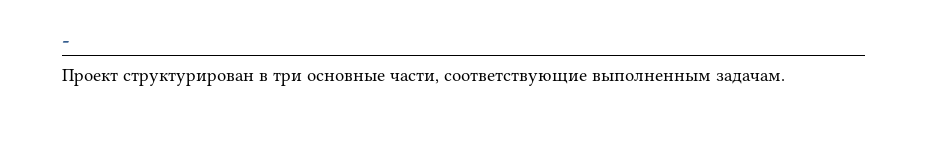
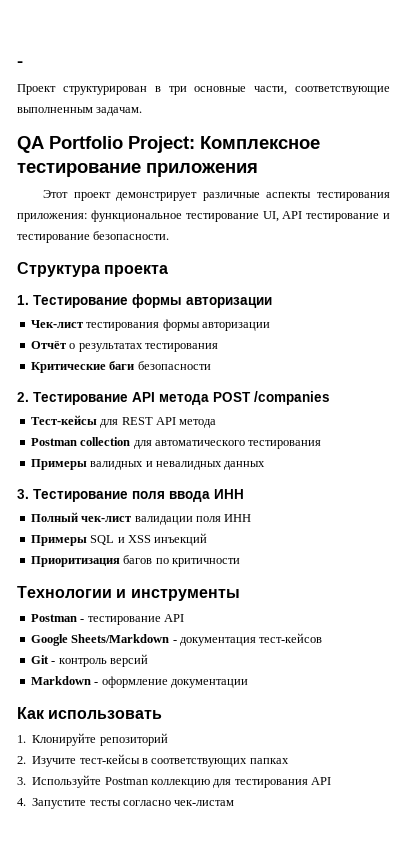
+ QA Portfolio Project: Комплексное тестирование приложения
+ Этот проект демонстрирует различные аспекты тестирования приложения: функциональное тестирование UI, API тестирование и тестирование безопасности.
+ Структура проекта
+ 1. Тестирование формы авторизации
+ Чек-лист тестирования формы авторизации
+ Отчёт о результатах тестирования
+ Критические баги безопасности
+ 2. Тестирование API метода POST /companies
+ Тест-кейсы для REST API метода
+ Postman collection для автоматического тестирования
+ Примеры валидных и невалидных данных
+ 3. Тестирование поля ввода ИНН
+ Полный чек-лист валидации поля ИНН
+ Примеры SQL и XSS инъекций
+ Приоритизация багов по критичности
+ Технологии и инструменты
+ Postman - тестирование API
+ Google Sheets/Markdown - документация тест-кейсов
+ Git - контроль версий
+ Markdown - оформление документации
+ Как использовать
+ 1. Клонируйте репозиторий
+ 2. Изучите тест-кейсы в соответствующих папках
+ 3. Используйте Postman коллекцию для тестирования API
+ 4. Запустите тесты согласно чек-листам

